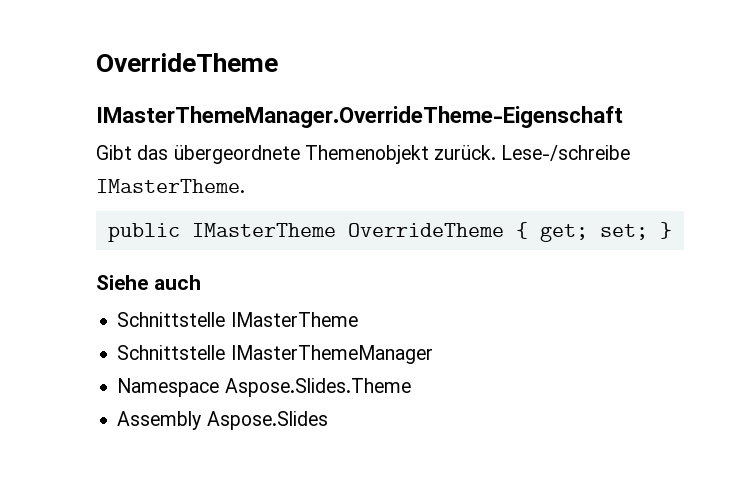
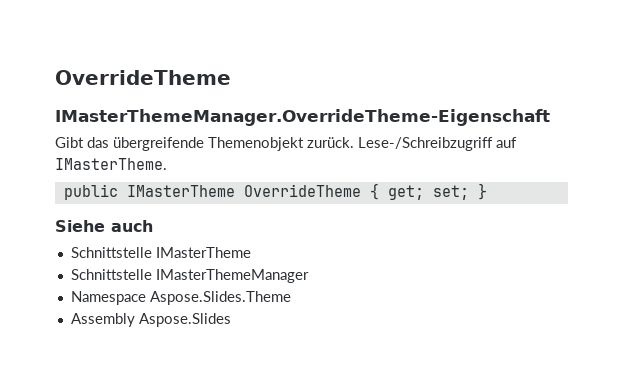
- Gibt das übergeordnete Themenobjekt zurück.
+ Gibt das übergreifende Themenobjekt zurück.
- Lese-/schreibe IMasterTheme.
+ Lese-/Schreibzugriff auf IMasterTheme.

